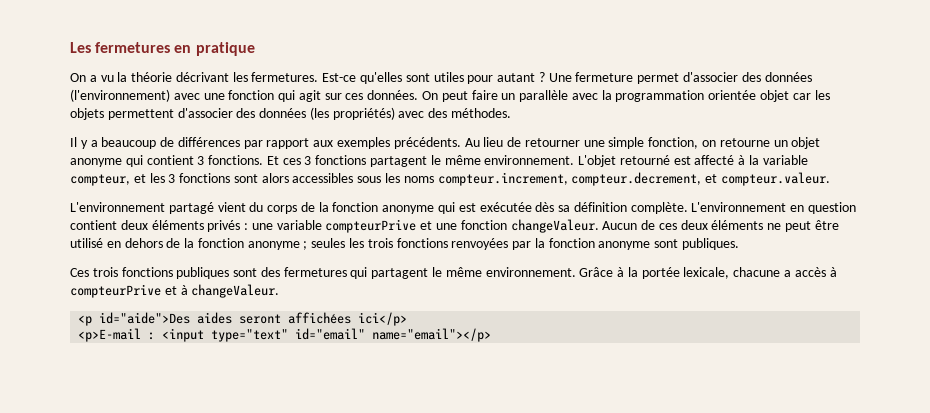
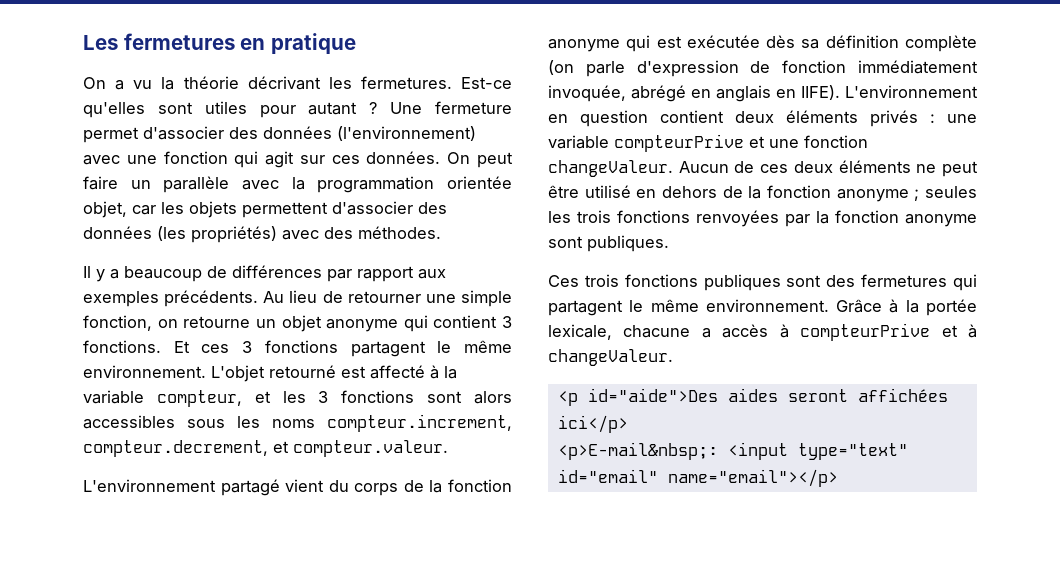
- On peut faire un parallèle avec la programmation orientée objet car les objets permettent d'associer des données (les propriétés) avec des méthodes.
+ On peut faire un parallèle avec la programmation orientée objet, car les objets permettent d'associer des données (les propriétés) avec des méthodes.
- L'environnement partagé vient du corps de la fonction anonyme qui est exécutée dès sa définition complète.
+ L'environnement partagé vient du corps de la fonction anonyme qui est exécutée dès sa définition complète (on parle d'expression de fonction immédiatement invoquée, abrégé en anglais en IIFE).
- <p>E-mail : <input type="text" id="email" name="email"></p>
+ <p>E-mail&nbsp;: <input type="text" id="email" name="email"></p>

